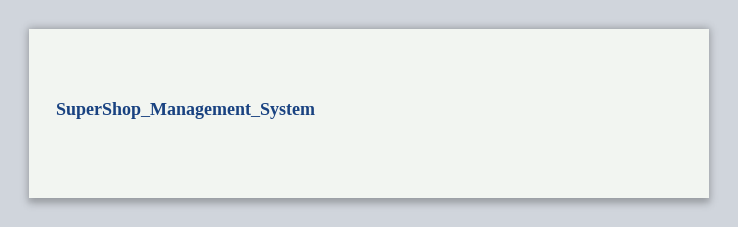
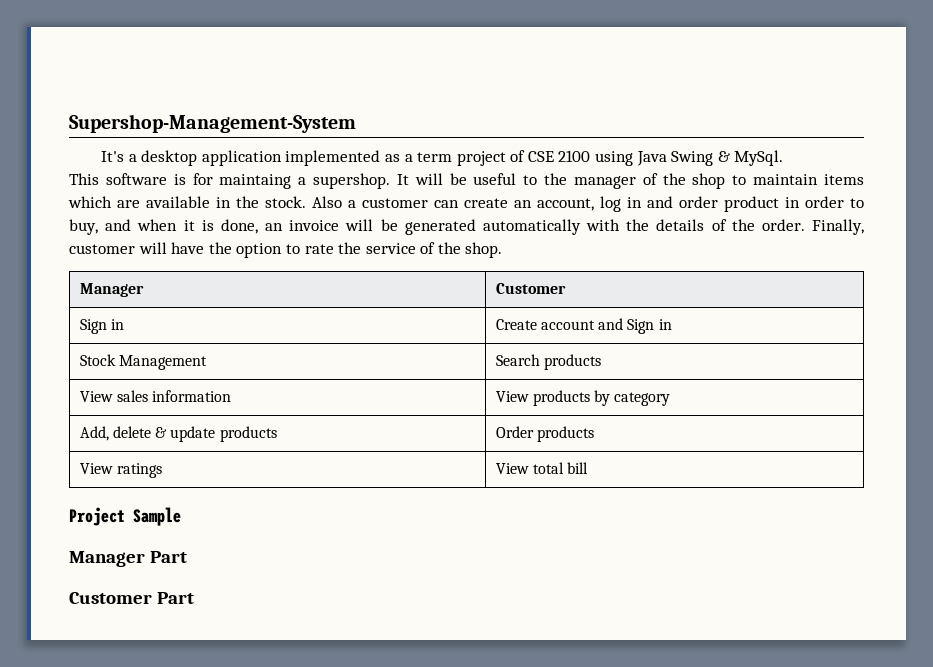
- SuperShop_Management_System
+ Supershop-Management-System
+ It's a desktop application implemented as a term project of CSE 2100 using Java Swing & MySql.
+ This software is for maintaing a supershop. It will be useful to the manager of the shop to maintain items which are available in the stock. Also a customer can create an account, log in and order product in order to buy, and when it is done, an invoice will be generated automatically with the details of the order. Finally, customer will have the option to rate the service of the shop.
+ Manager | Customer
+ Sign in | Create account and Sign in
+ Stock Management | Search products
+ View sales information | View products by category
+ Add, delete & update products | Order products
+ View ratings | View total bill
+ Project Sample
+ Manager Part
+ Customer Part

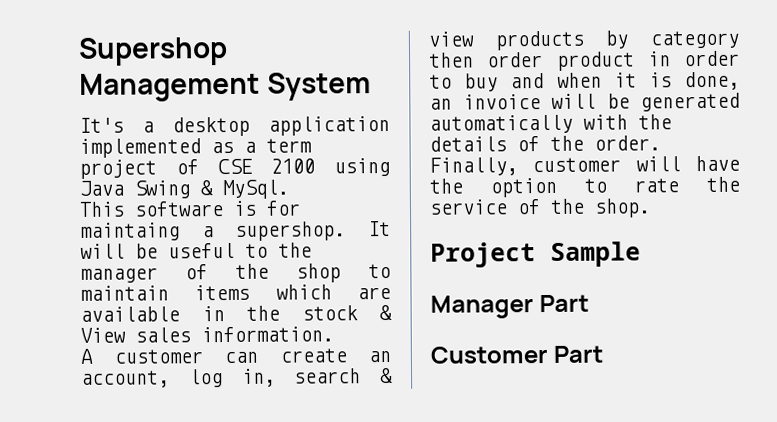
- Supershop-Management-System
+ Supershop Management System
- It will be useful to the manager of the shop to maintain items which are available in the stock. Also a customer can create an account, log in and order product in order to buy, and when it is done, an invoice will be generated automatically with the details of the order.
+ It will be useful to the manager of the shop to maintain items which are available in the stock & View sales information.
+ A customer can create an account, log in, search & view products by category then order product in order to buy and when it is done, an invoice will be generated automatically with the details of the order.
- Manager | Customer
- Sign in | Create account and Sign in
- Stock Management | Search products
- View sales information | View products by category
- Add, delete & update products | Order products
- View ratings | View total bill

